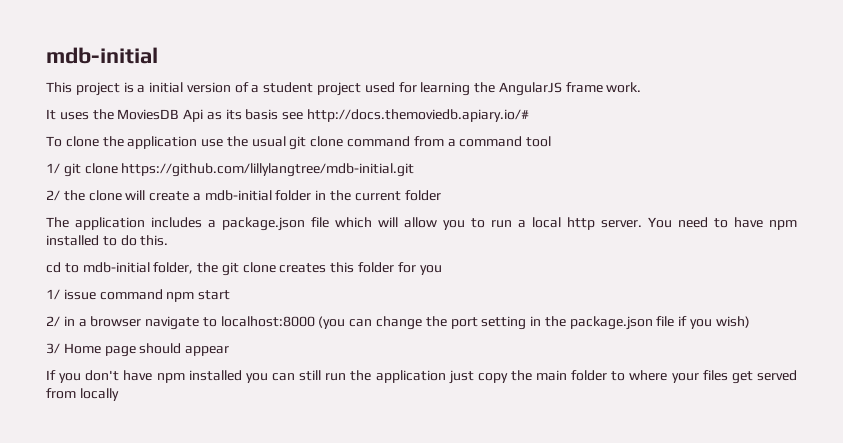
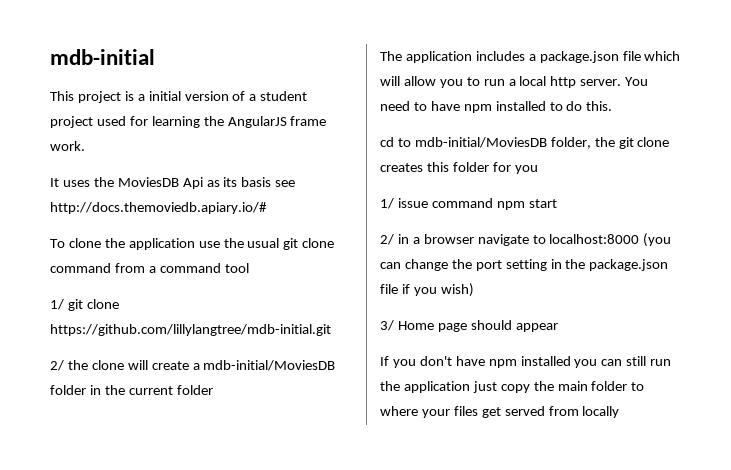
- 2/ the clone will create a mdb-initial folder in the current folder
+ 2/ the clone will create a mdb-initial/MoviesDB folder in the current folder
- cd to mdb-initial folder, the git clone creates this folder for you
+ cd to mdb-initial/MoviesDB folder, the git clone creates this folder for you

